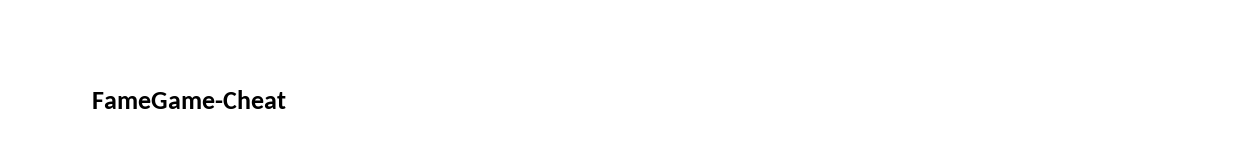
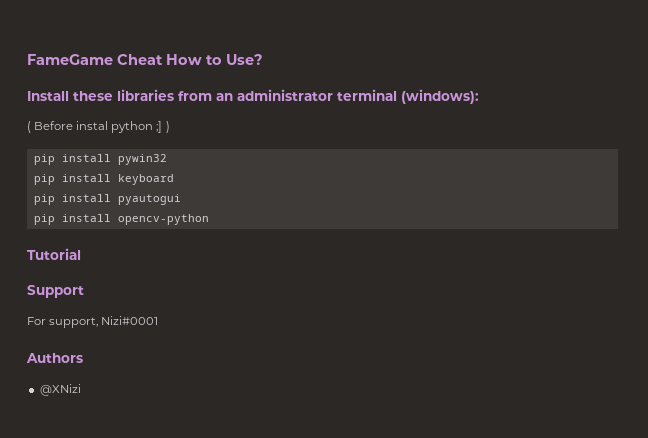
- FameGame-Cheat
+ FameGame Cheat How to Use?
+ Install these libraries from an administrator terminal (windows):
+ ( Before instal python ;] )
+ pip install pywin32
+ pip install keyboard
+ pip install pyautogui
+ pip install opencv-python
+ Tutorial
+ Support
+ For support, Nizi#0001
+ Authors
+ @XNizi

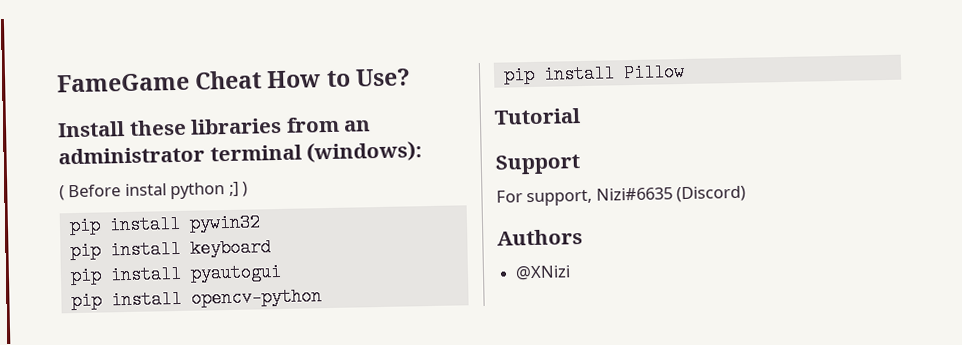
+ pip install Pillow
- For support, Nizi#0001
+ For support, Nizi#6635 (Discord)

